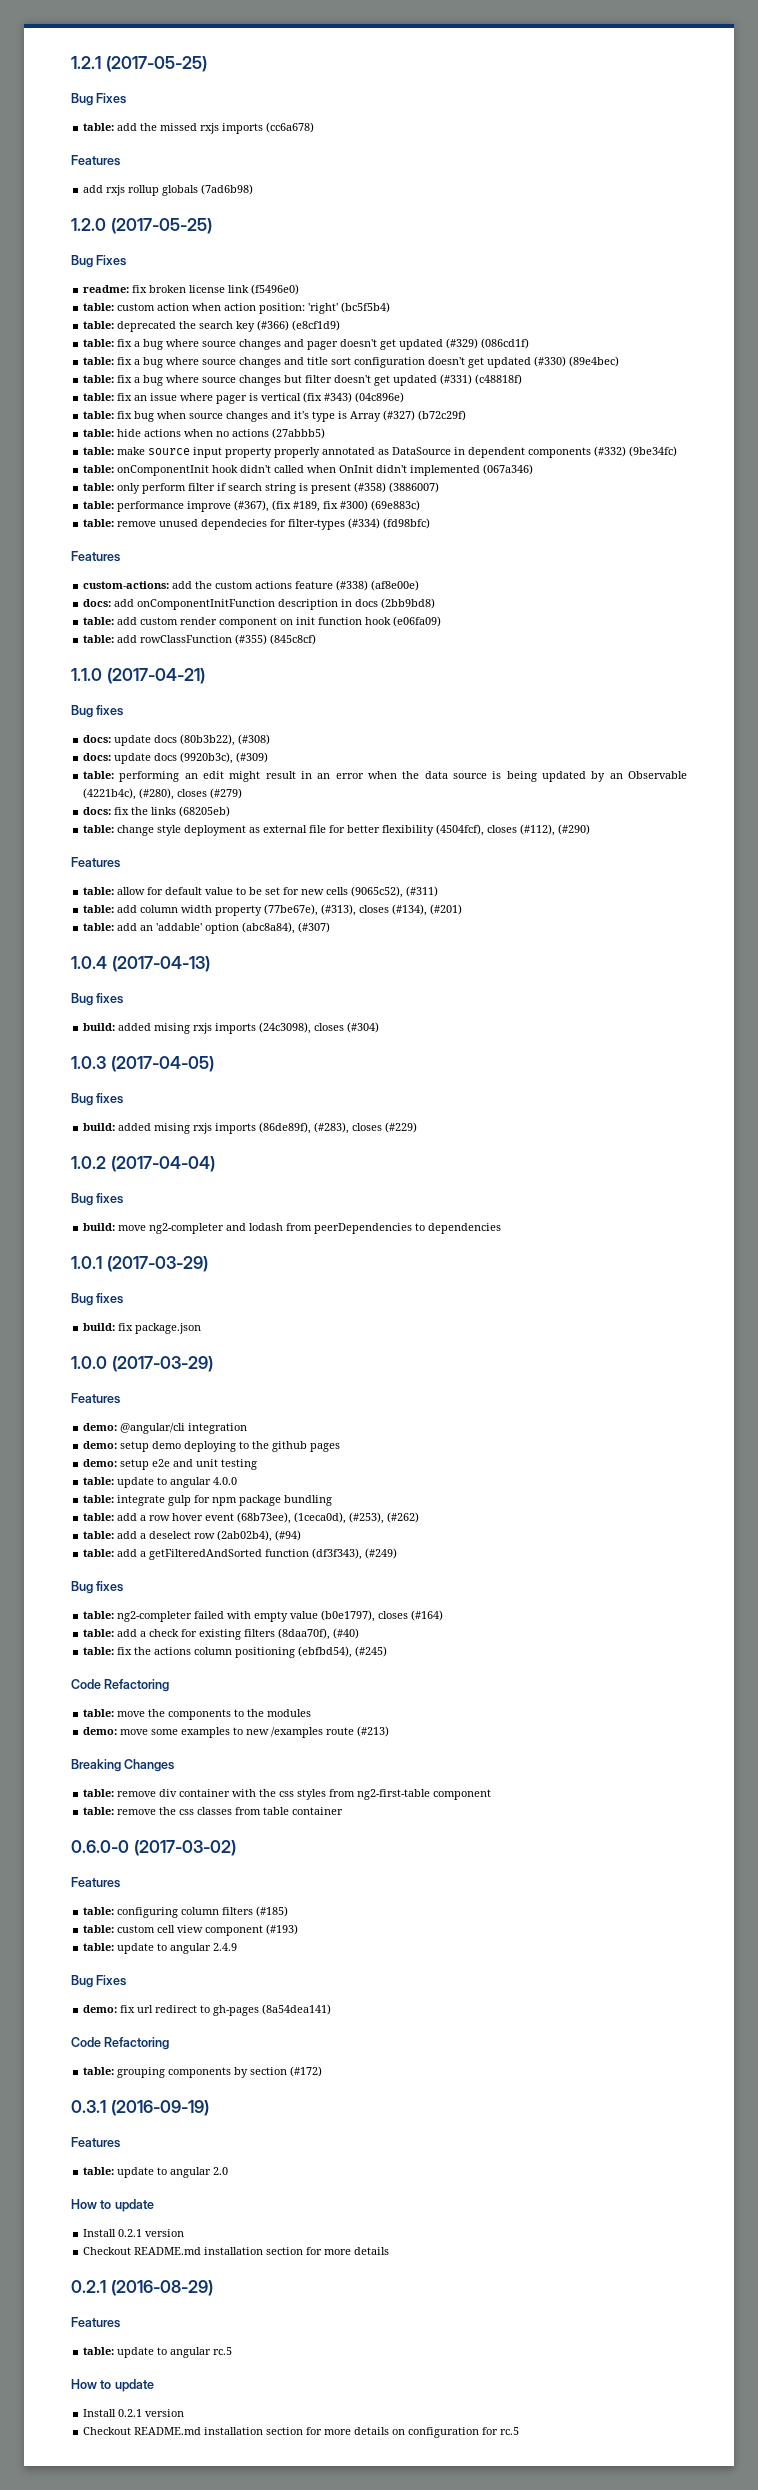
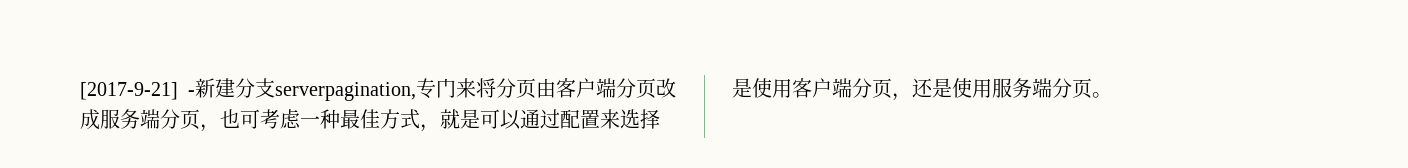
- 1.2.1 (2017-05-25)
- Bug Fixes
- table: add the missed rxjs imports (cc6a678)
- Features
- add rxjs rollup globals (7ad6b98)
- 1.2.0 (2017-05-25)
- Bug Fixes
- readme: fix broken license link (f5496e0)
- table: custom action when action position: 'right' (bc5f5b4)
- table: deprecated the search key (#366) (e8cf1d9)
- table: fix a bug where source changes and pager doesn't get updated (#329) (086cd1f)
- table: fix a bug where source changes and title sort configuration doesn't get updated (#330) (89e4bec)
- table: fix a bug where source changes but filter doesn't get updated (#331) (c48818f)
- table: fix an issue where pager is vertical (fix #343) (04c896e)
- table: fix bug when source changes and it's type is Array (#327) (b72c29f)
- table: hide actions when no actions (27abbb5)
- table: make source input property properly annotated as DataSource in dependent components (#332) (9be34fc)
- table: onComponentInit hook didn't called when OnInit didn't implemented (067a346)
- table: only perform filter if search string is present (#358) (3886007)
- table: performance improve (#367), (fix #189, fix #300) (69e883c)
- table: remove unused dependecies for filter-types (#334) (fd98bfc)
- Features
- custom-actions: add the custom actions feature (#338) (af8e00e)
- docs: add onComponentInitFunction description in docs (2bb9bd8)
- table: add custom render component on init function hook (e06fa09)
- table: add rowClassFunction (#355) (845c8cf)
- 1.1.0 (2017-04-21)
- Bug fixes
- docs: update docs (80b3b22), (#308)
- docs: update docs (9920b3c), (#309)
- table: performing an edit might result in an error when the data source is being updated by an Observable (4221b4c), (#280), closes (#279)
- docs: fix the links (68205eb)
- table: change style deployment as external file for better flexibility (4504fcf), closes (#112), (#290)
- Features
- table: allow for default value to be set for new cells (9065c52), (#311)
- table: add column width property (77be67e), (#313), closes (#134), (#201)
- table: add an 'addable' option (abc8a84), (#307)
- 1.0.4 (2017-04-13)
- Bug fixes
- build: added mising rxjs imports (24c3098), closes (#304)
- 1.0.3 (2017-04-05)
- Bug fixes
- build: added mising rxjs imports (86de89f), (#283), closes (#229)
- 1.0.2 (2017-04-04)
- Bug fixes
- build: move ng2-completer and lodash from peerDependencies to dependencies
- 1.0.1 (2017-03-29)
- Bug fixes
- build: fix package.json
- 1.0.0 (2017-03-29)
- Features
- demo: @angular/cli integration
- demo: setup demo deploying to the github pages
- demo: setup e2e and unit testing
- table: update to angular 4.0.0
- table: integrate gulp for npm package bundling
- table: add a row hover event (68b73ee), (1ceca0d), (#253), (#262)
- table: add a deselect row (2ab02b4), (#94)
- table: add a getFilteredAndSorted function (df3f343), (#249)
- Bug fixes
- table: ng2-completer failed with empty value (b0e1797), closes (#164)
- table: add a check for existing filters (8daa70f), (#40)
- table: fix the actions column positioning (ebfbd54), (#245)
- Code Refactoring
- table: move the components to the modules
- demo: move some examples to new /examples route (#213)
- Breaking Changes
- table: remove div container with the css styles from ng2-first-table component
- table: remove the css classes from table container
- 0.6.0-0 (2017-03-02)
- Features
- table: configuring column filters (#185)
- table: custom cell view component (#193)
- table: update to angular 2.4.9
- Bug Fixes
- demo: fix url redirect to gh-pages (8a54dea141)
- Code Refactoring
- table: grouping components by section (#172)
- 0.3.1 (2016-09-19)
- Features
- table: update to angular 2.0
- How to update
- Install 0.2.1 version
- Checkout README.md installation section for more details
- 0.2.1 (2016-08-29)
- Features
- table: update to angular rc.5
- How to update
- Install 0.2.1 version
- Checkout README.md installation section for more details on configuration for rc.5
+ [2017-9-21] -新建分支serverpagination,专门来将分页由客户端分页改成服务端分页，也可考虑一种最佳方式，就是可以通过配置来选择是使用客户端分页，还是使用服务端分页。

